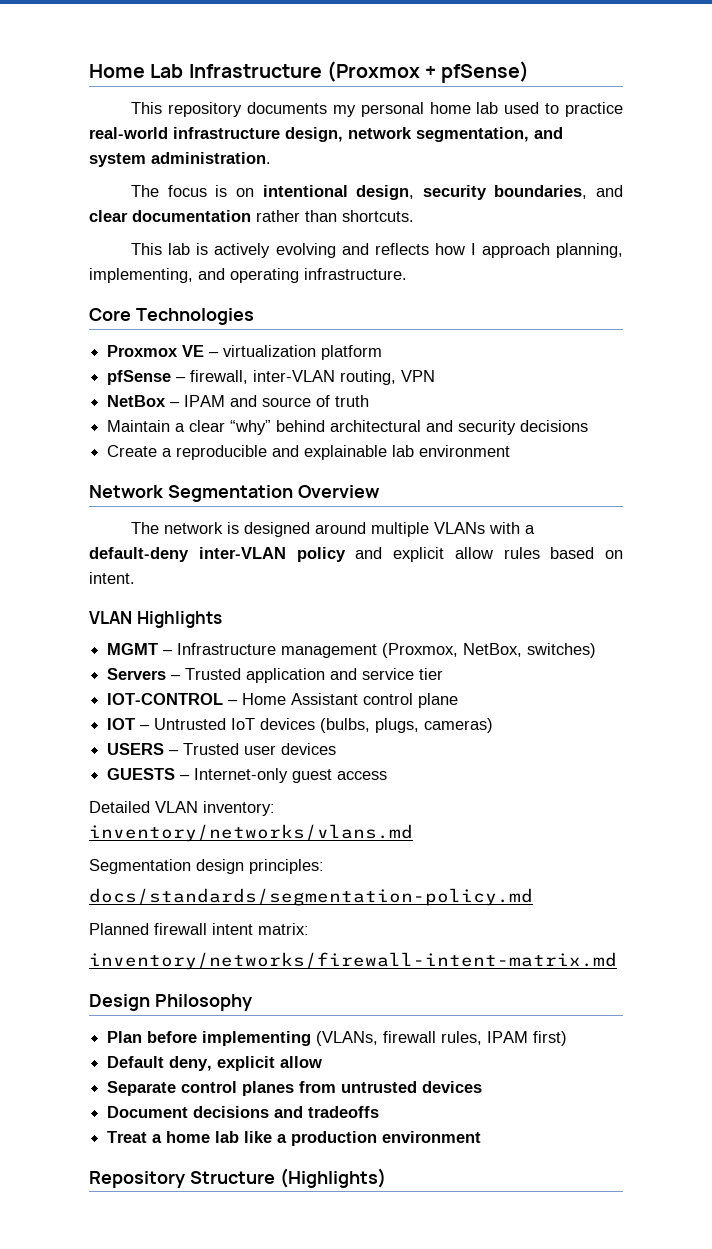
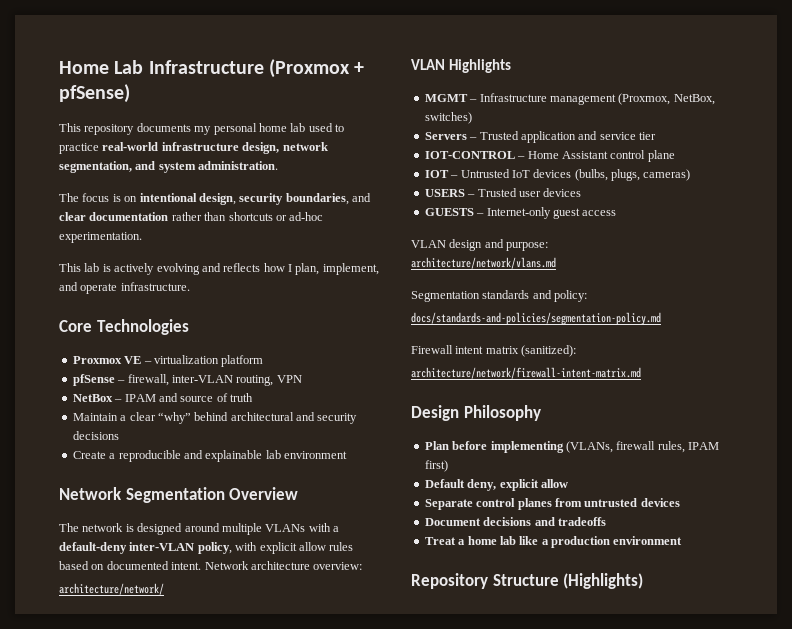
- The focus is on intentional design, security boundaries, and clear documentation rather than shortcuts.
+ The focus is on intentional design, security boundaries, and clear documentation rather than shortcuts or ad-hoc experimentation.
- This lab is actively evolving and reflects how I approach planning, implementing, and operating infrastructure.
+ This lab is actively evolving and reflects how I plan, implement, and operate infrastructure.
- The network is designed around multiple VLANs with a default-deny inter-VLAN policy and explicit allow rules based on intent.
+ The network is designed around multiple VLANs with a default-deny inter-VLAN policy, with explicit allow rules based on documented intent. Network architecture overview:
+ architecture/network/
- Detailed VLAN inventory:
- inventory/networks/vlans.md
- Segmentation design principles:
- docs/standards/segmentation-policy.md
- Planned firewall intent matrix:
- inventory/networks/firewall-intent-matrix.md
+ VLAN design and purpose:
+ architecture/network/vlans.md
+ Segmentation standards and policy:
+ docs/standards-and-policies/segmentation-policy.md
+ Firewall intent matrix (sanitized):
+ architecture/network/firewall-intent-matrix.md

